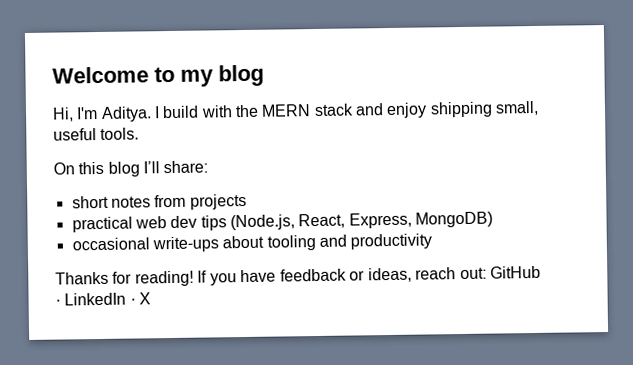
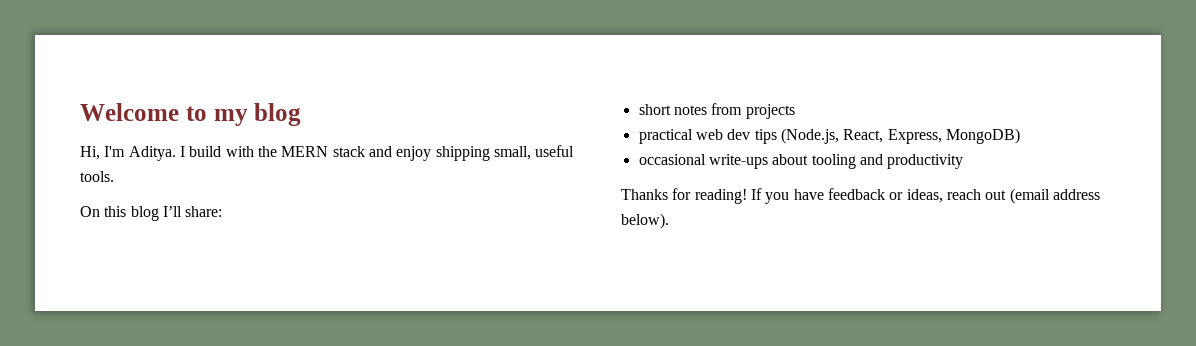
- If you have feedback or ideas, reach out: GitHub · LinkedIn · X
+ If you have feedback or ideas, reach out (email address below).

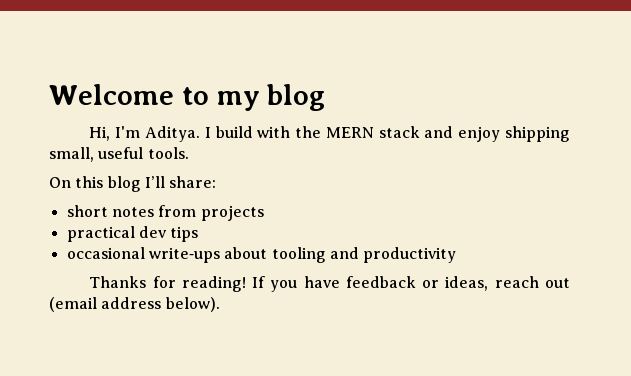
- practical web dev tips (Node.js, React, Express, MongoDB)
+ practical dev tips

